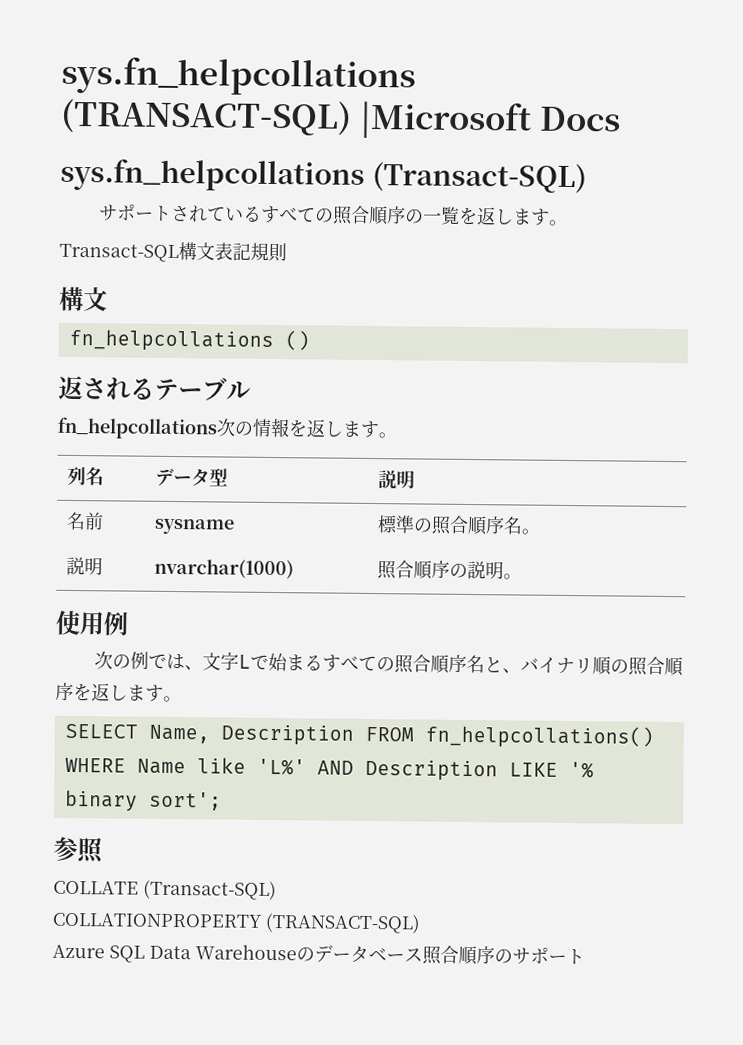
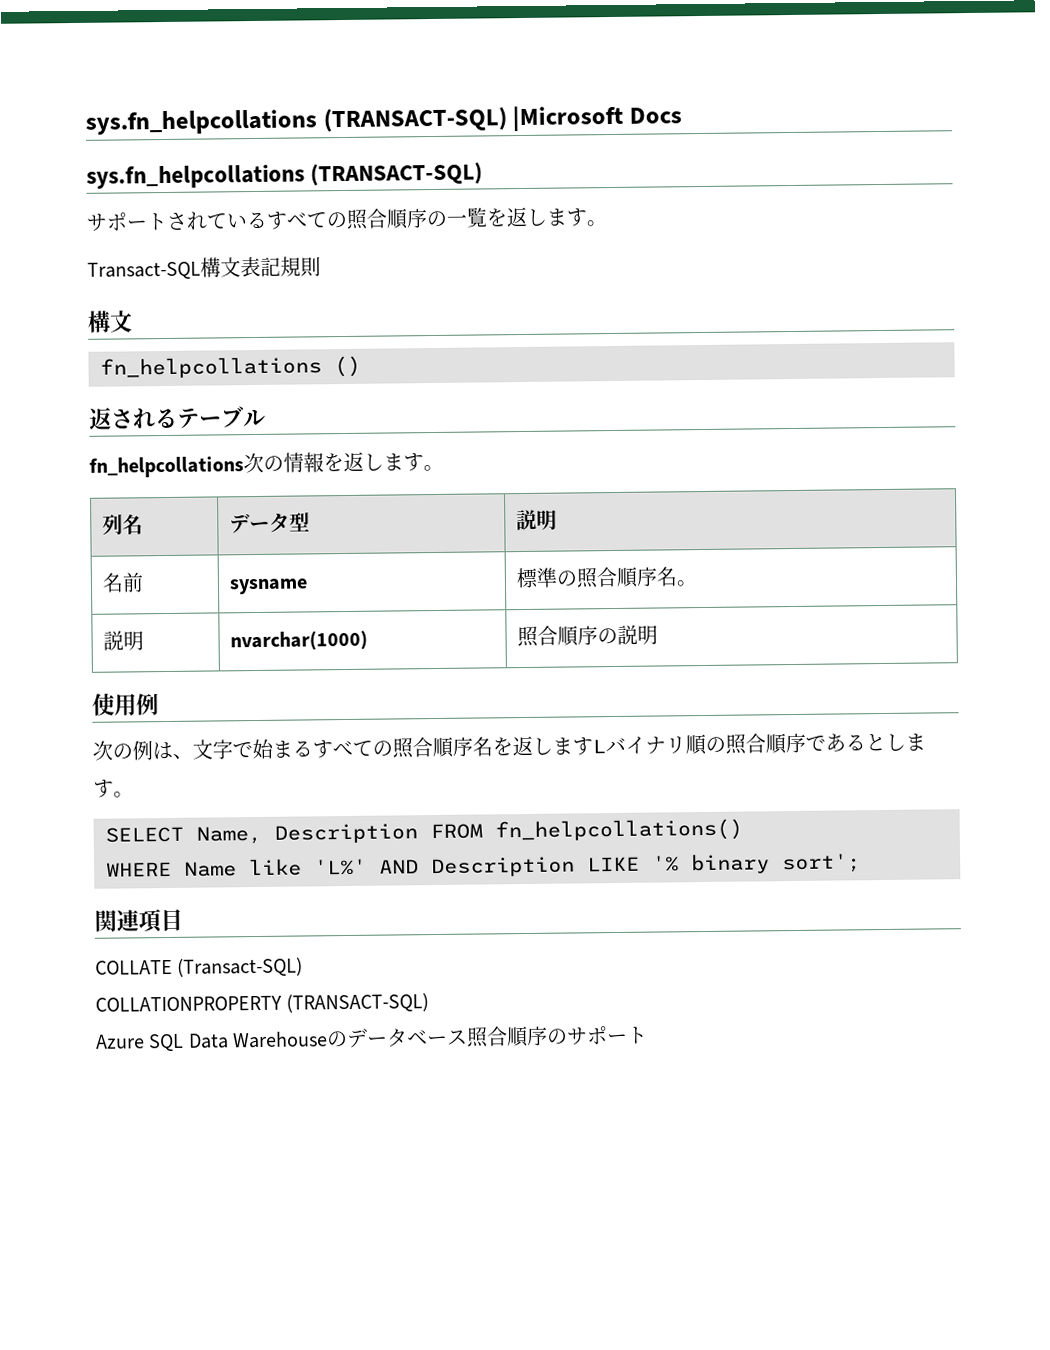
  sys.fn_helpcollations (TRANSACT-SQL) |Microsoft Docs
- sys.fn_helpcollations (Transact-SQL)
+ sys.fn_helpcollations (TRANSACT-SQL)
- 説明 | nvarchar(1000) | 照合順序の説明。
+ 説明 | nvarchar(1000) | 照合順序の説明
- 次の例では、文字Lで始まるすべての照合順序名と、バイナリ順の照合順序を返します。
+ 次の例は、文字で始まるすべての照合順序名を返しますLバイナリ順の照合順序であるとします。
- 参照
+ 関連項目

